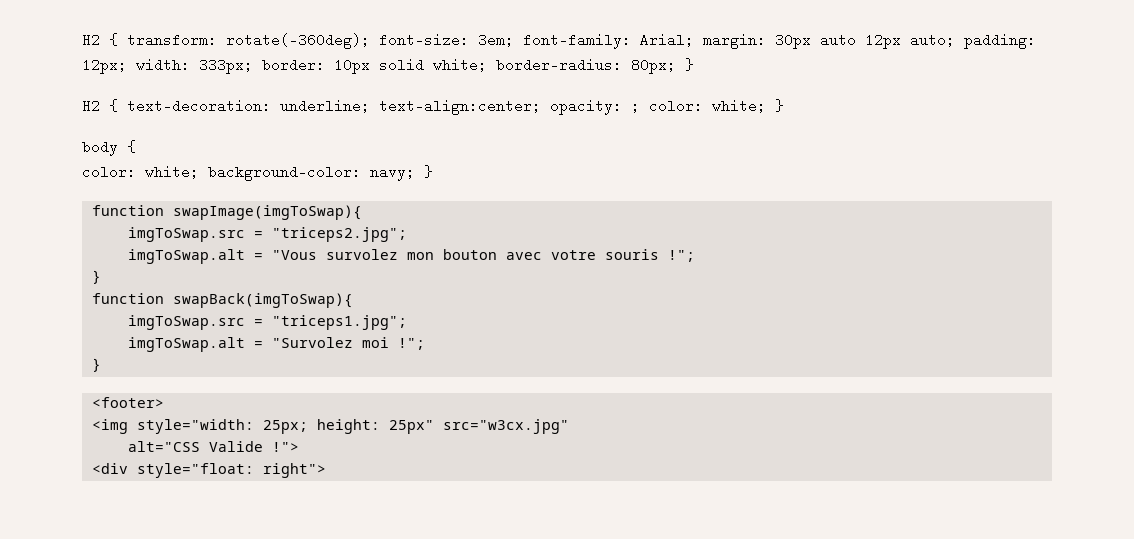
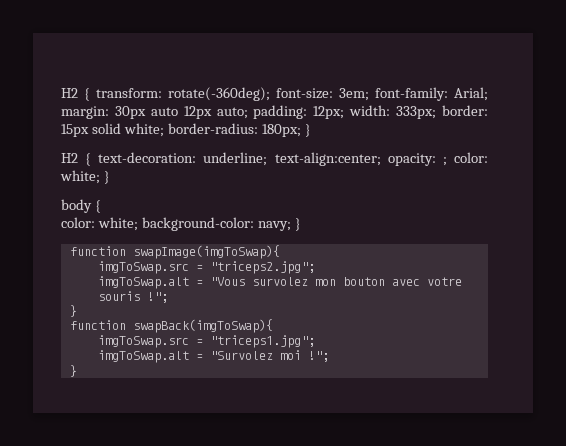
- H2 { transform: rotate(-360deg); font-size: 3em; font-family: Arial; margin: 30px auto 12px auto; padding: 12px; width: 333px; border: 10px solid white; border-radius: 80px; }
+ H2 { transform: rotate(-360deg); font-size: 3em; font-family: Arial; margin: 30px auto 12px auto; padding: 12px; width: 333px; border: 15px solid white; border-radius: 180px; }
- <footer>
- <img style="width: 25px; height: 25px" src="w3cx.jpg"
- alt="CSS Valide !">
- <div style="float: right">

